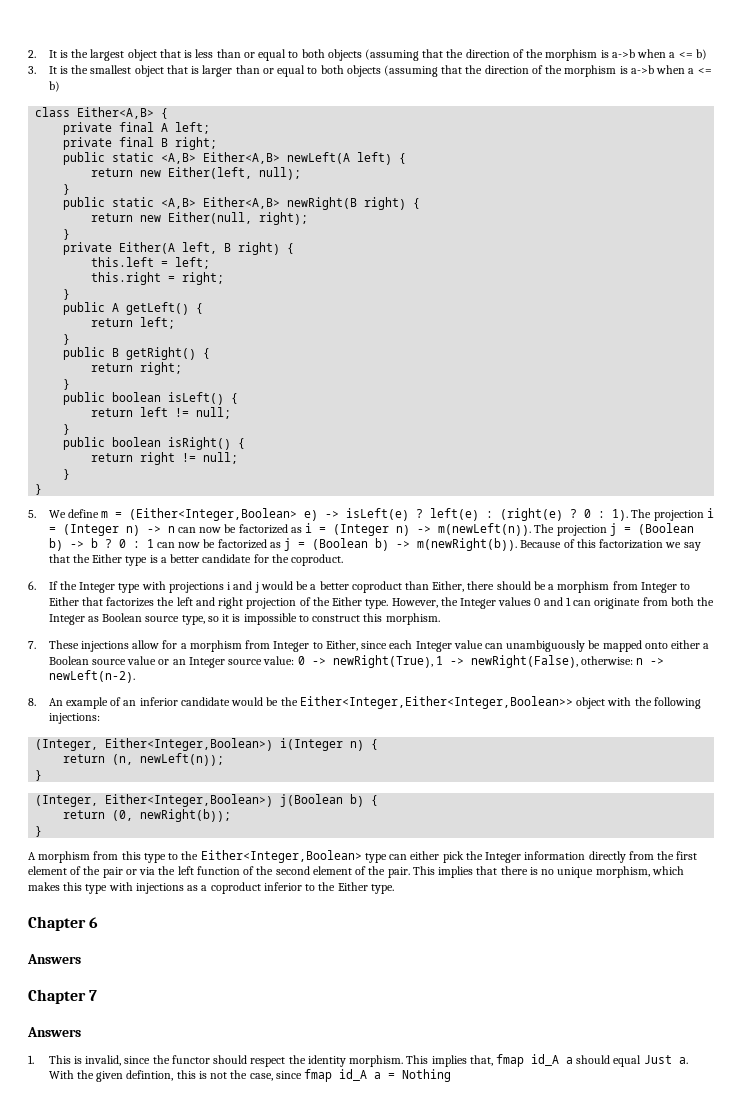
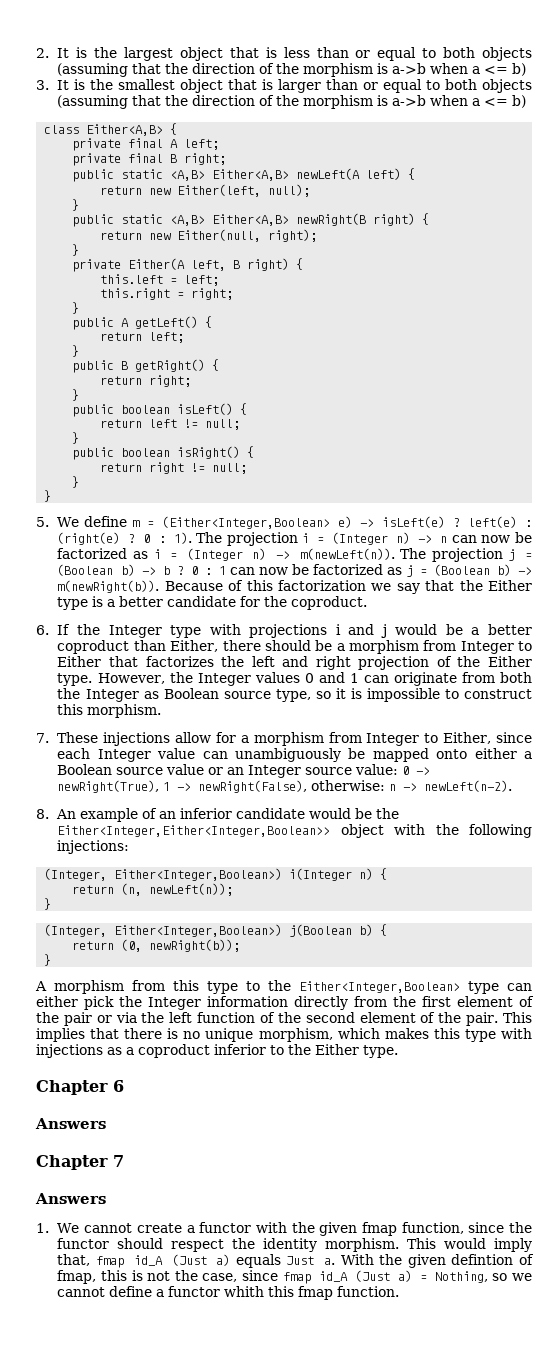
- 1. This is invalid, since the functor should respect the identity morphism.
+ 1. We cannot create a functor with the given fmap function, since the functor should respect the identity morphism.
- This implies that, fmap id_A a should equal Just a.
+ This would imply that, fmap id_A (Just a) equals Just a.
- With the given defintion, this is not the case, since fmap id_A a = Nothing
+ With the given defintion of fmap, this is not the case, since fmap id_A (Just a) = Nothing, so we cannot define a functor whith this fmap function.

